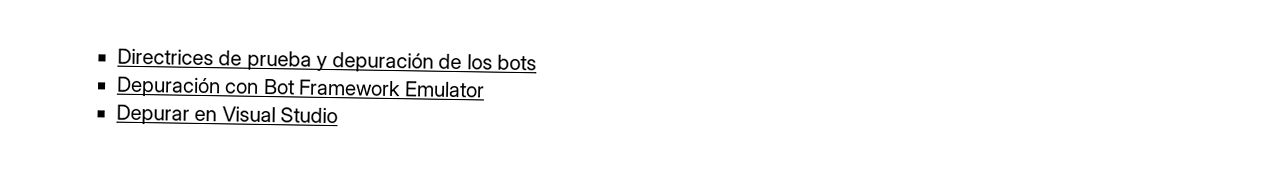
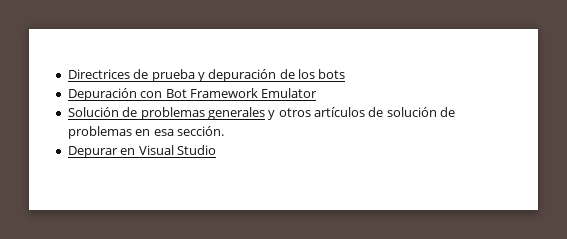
+ Solución de problemas generales y otros artículos de solución de problemas en esa sección.

